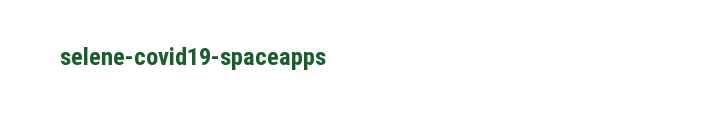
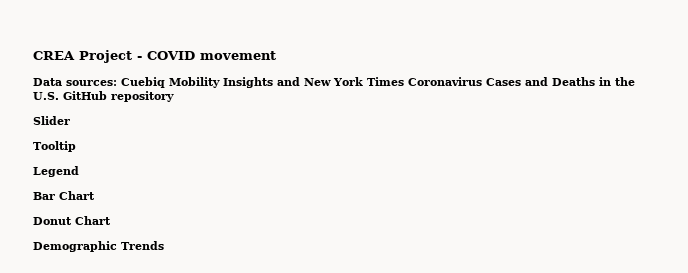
- selene-covid19-spaceapps
+ CREA Project - COVID movement
+ Data sources: Cuebiq Mobility Insights and New York Times Coronavirus Cases and Deaths in the U.S. GitHub repository
+ Slider
+ Tooltip
+ Legend
+ Bar Chart
+ Donut Chart
+ Demographic Trends

